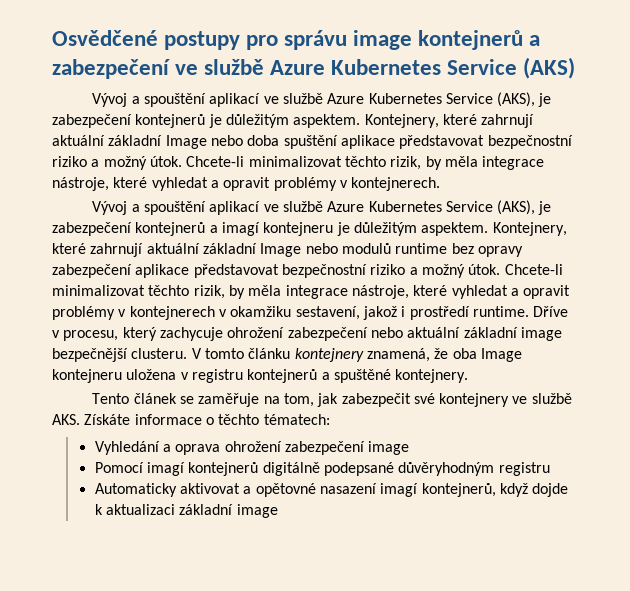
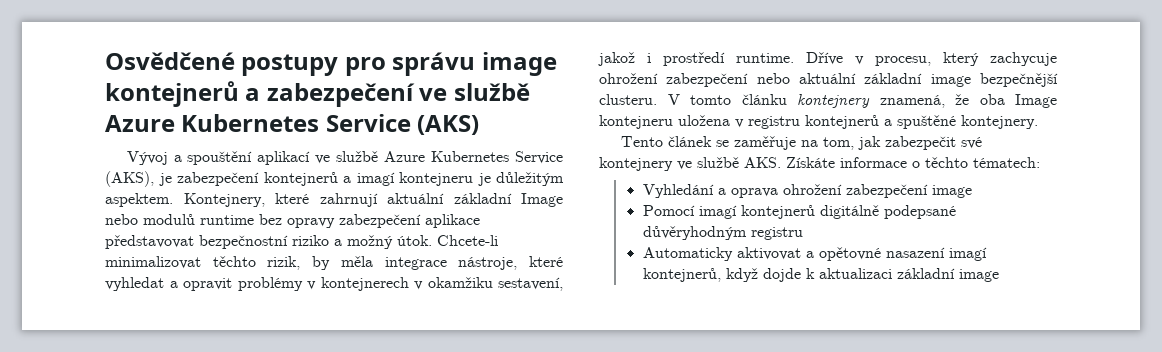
- Vývoj a spouštění aplikací ve službě Azure Kubernetes Service (AKS), je zabezpečení kontejnerů je důležitým aspektem. Kontejnery, které zahrnují aktuální základní Image nebo doba spuštění aplikace představovat bezpečnostní riziko a možný útok. Chcete-li minimalizovat těchto rizik, by měla integrace nástroje, které vyhledat a opravit problémy v kontejnerech.

